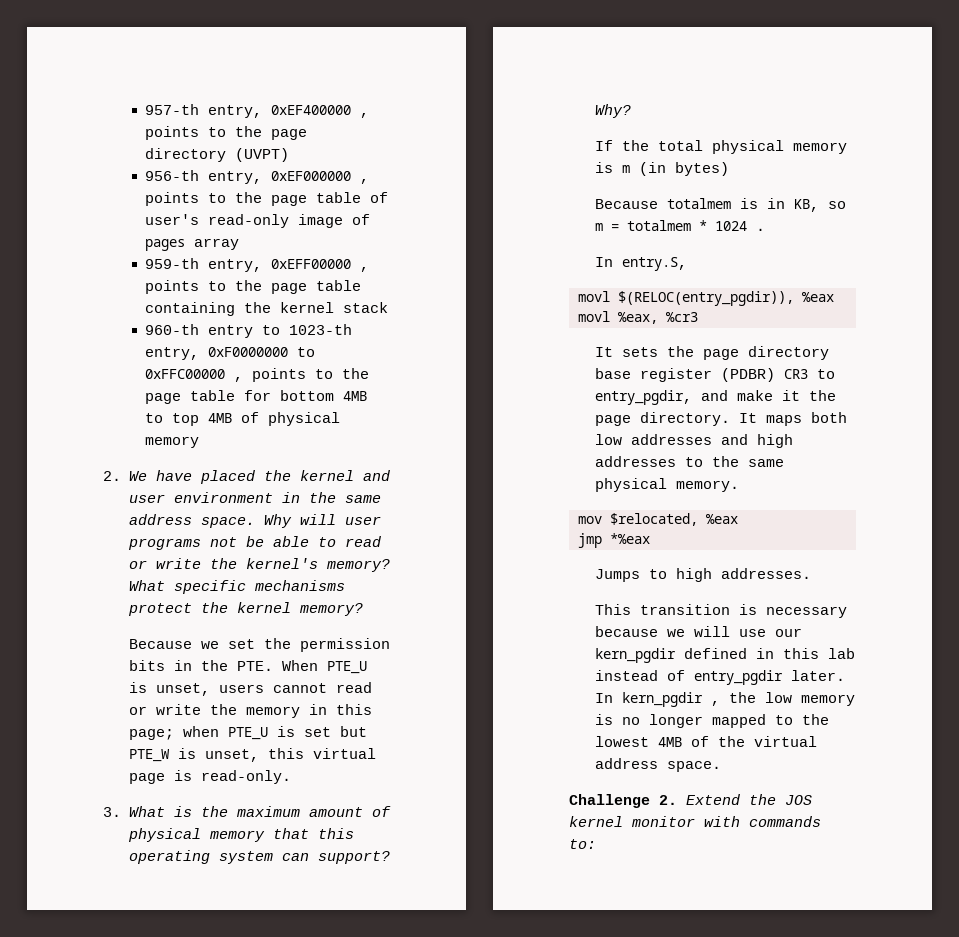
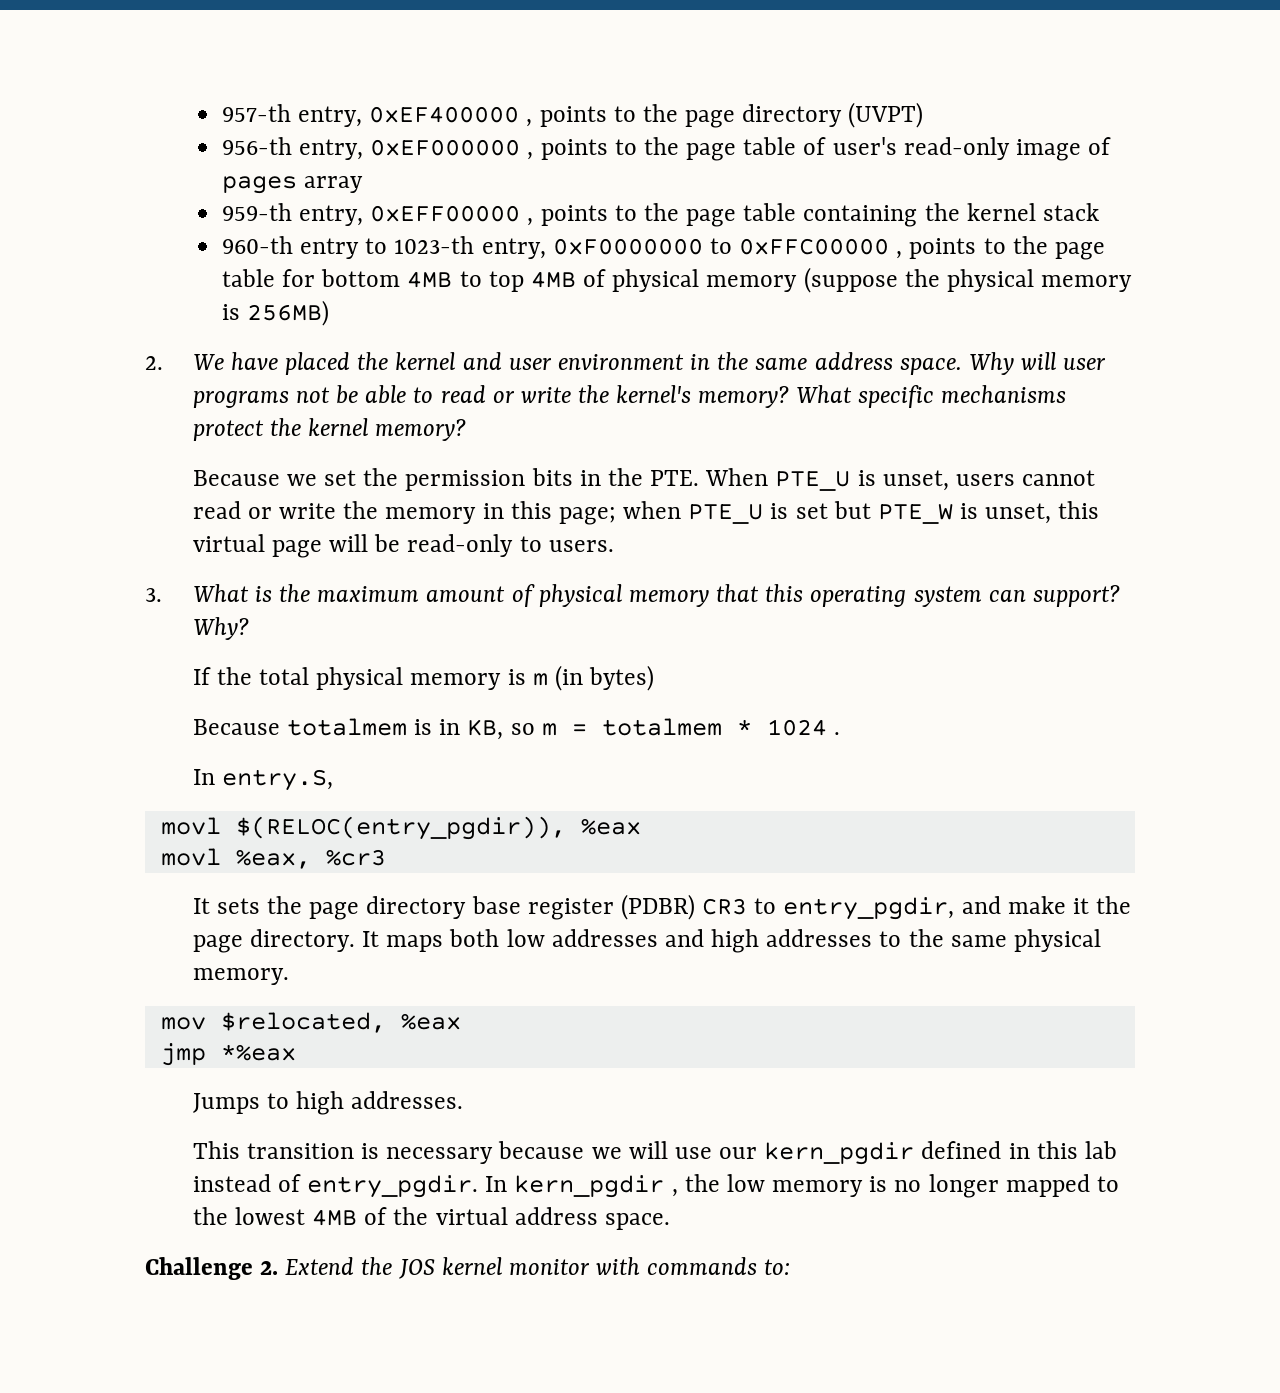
- 960-th entry to 1023-th entry, 0xF0000000 to 0xFFC00000 , points to the page table for bottom 4MB to top 4MB of physical memory
+ 960-th entry to 1023-th entry, 0xF0000000 to 0xFFC00000 , points to the page table for bottom 4MB to top 4MB of physical memory (suppose the physical memory is 256MB)
- Because we set the permission bits in the PTE. When PTE_U is unset, users cannot read or write the memory in this page; when PTE_U is set but PTE_W is unset, this virtual page is read-only.
+ Because we set the permission bits in the PTE. When PTE_U is unset, users cannot read or write the memory in this page; when PTE_U is set but PTE_W is unset, this virtual page will be read-only to users.
- This transition is necessary because we will use our kern_pgdir defined in this lab instead of entry_pgdir later.
+ This transition is necessary because we will use our kern_pgdir defined in this lab instead of entry_pgdir.

